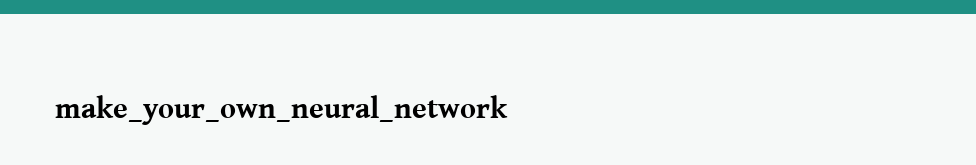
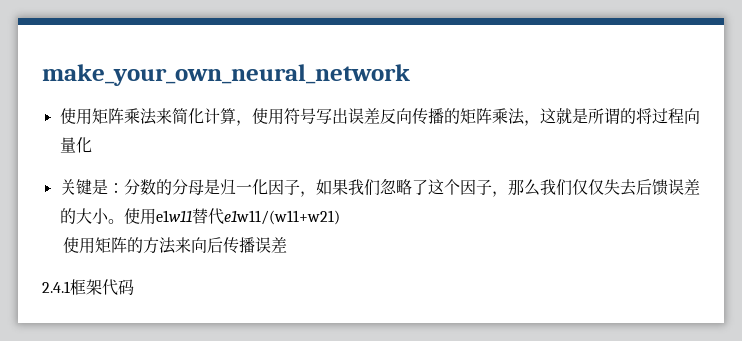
+ 使用矩阵乘法来简化计算，使用符号写出误差反向传播的矩阵乘法，这就是所谓的将过程向量化
+ 关键是：分数的分母是归一化因子，如果我们忽略了这个因子，那么我们仅仅失去后馈误差的大小。使用e1w11替代e1w11/(w11+w21)
+ 使用矩阵的方法来向后传播误差
+ 2.4.1框架代码

